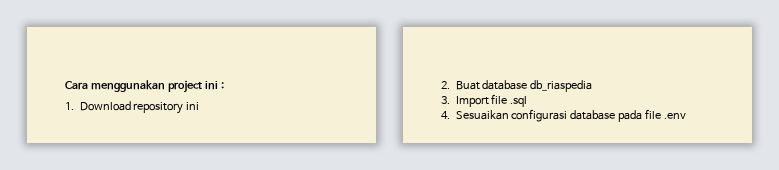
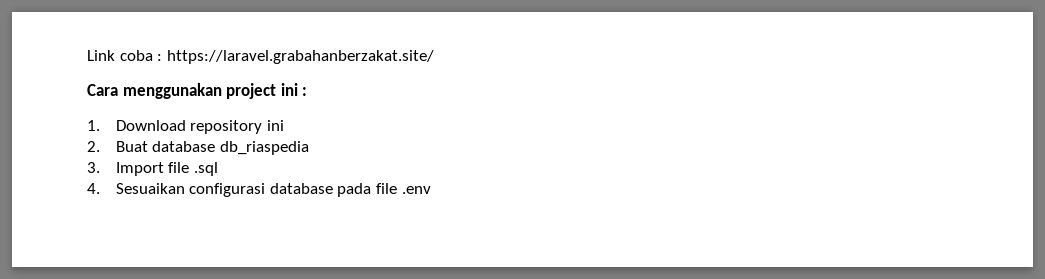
+ Link coba : https://laravel.grabahanberzakat.site/

